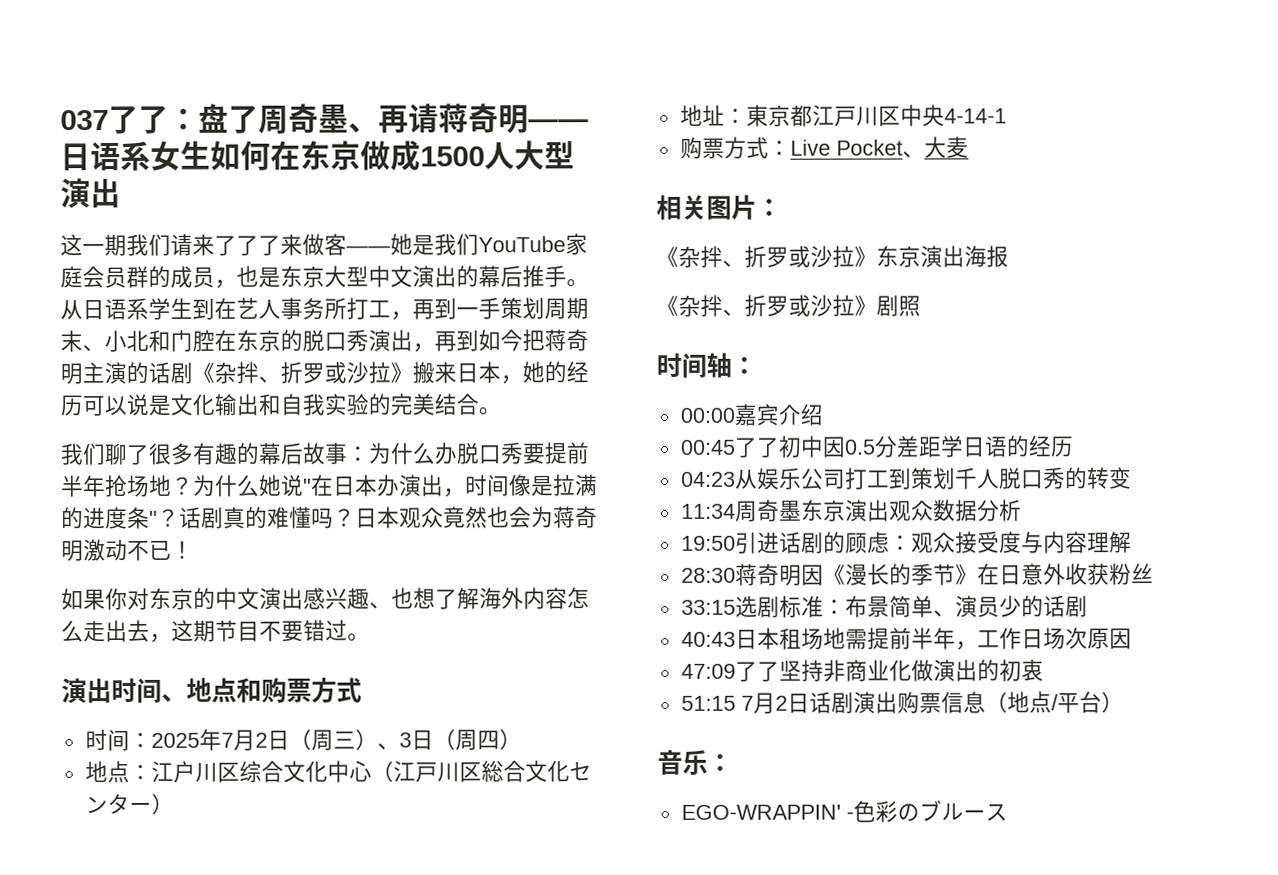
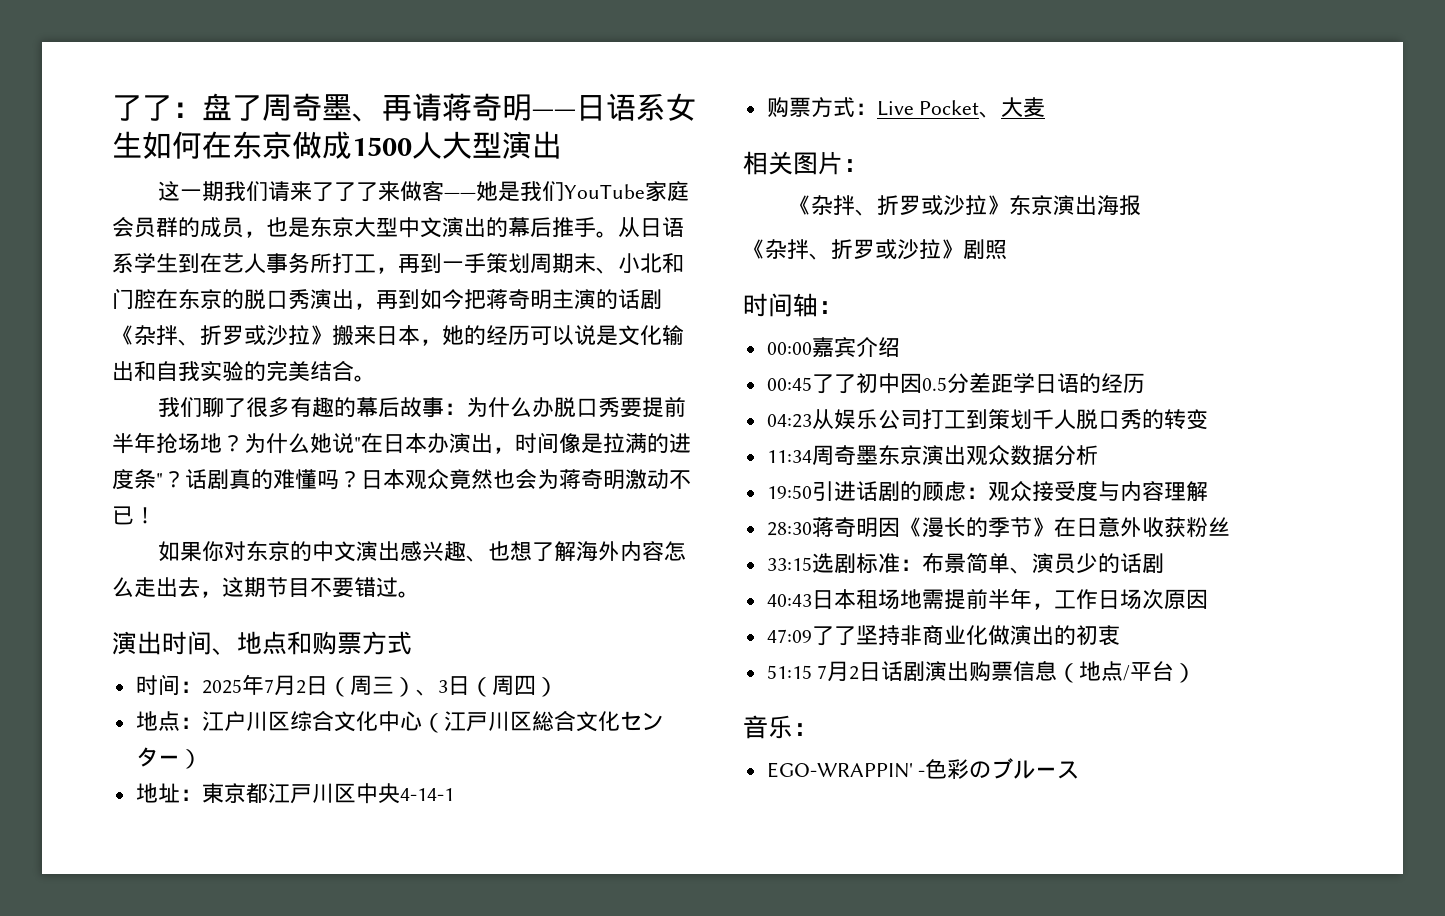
- 037了了：盘了周奇墨、再请蒋奇明——日语系女生如何在东京做成1500人大型演出
+ 了了：盘了周奇墨、再请蒋奇明——日语系女生如何在东京做成1500人大型演出

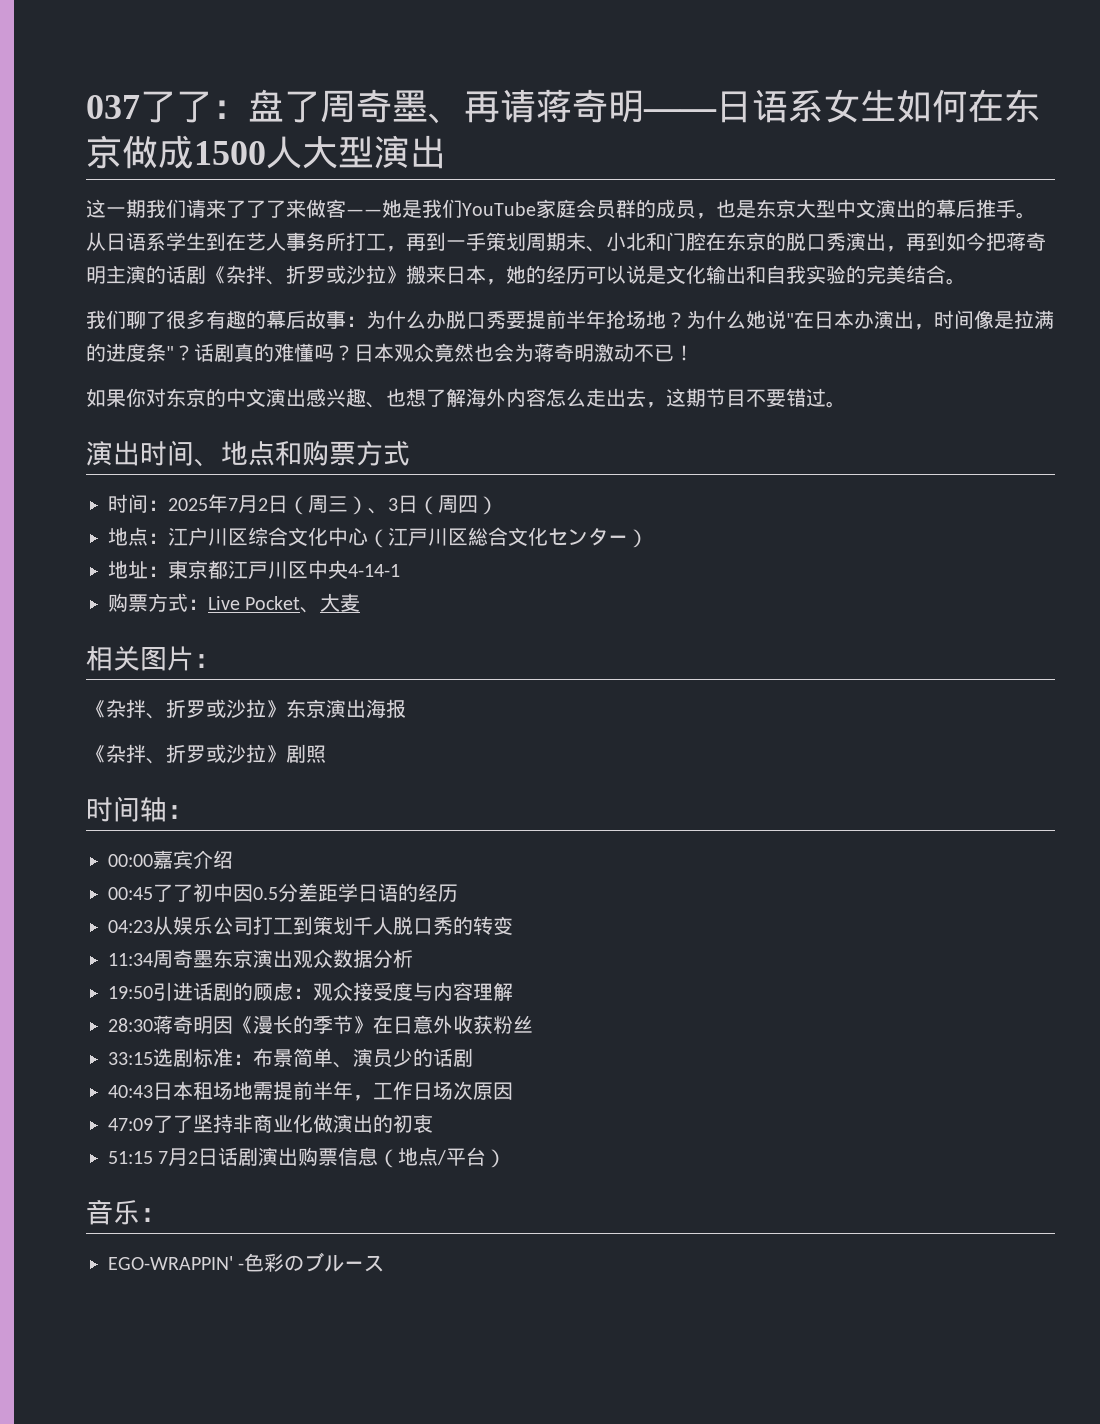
- 了了：盘了周奇墨、再请蒋奇明——日语系女生如何在东京做成1500人大型演出
+ 037了了：盘了周奇墨、再请蒋奇明——日语系女生如何在东京做成1500人大型演出

